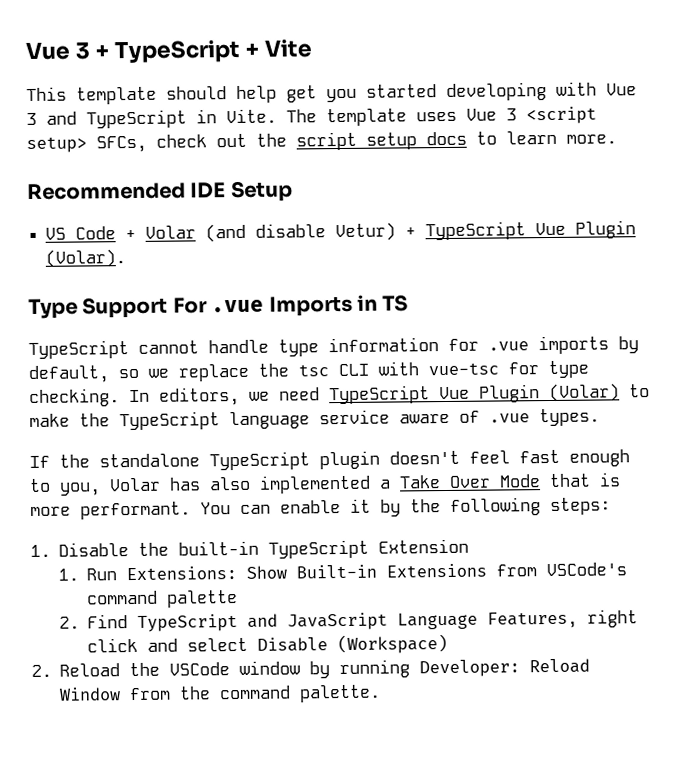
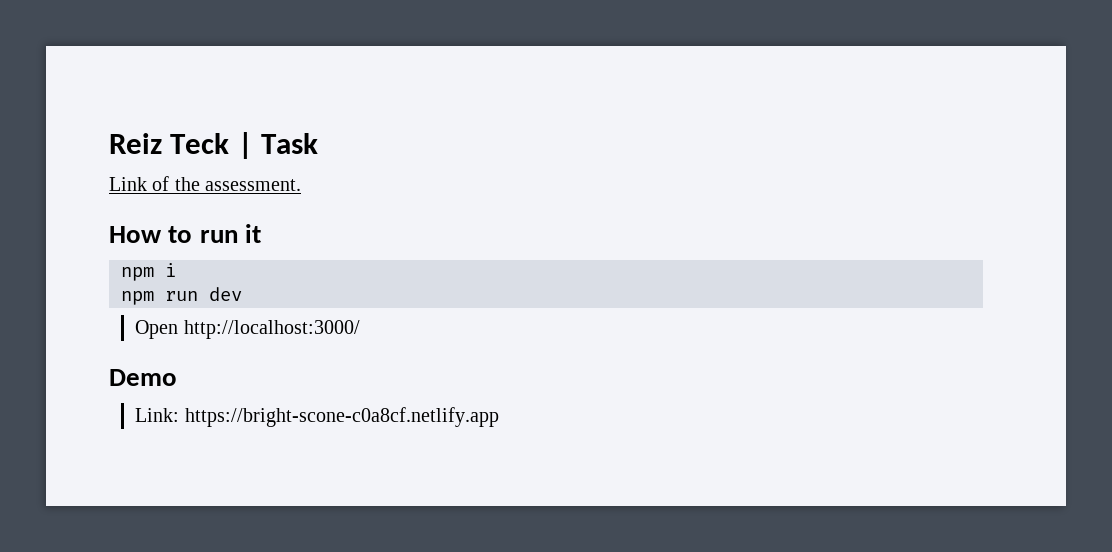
- Vue 3 + TypeScript + Vite
- This template should help get you started developing with Vue 3 and TypeScript in Vite. The template uses Vue 3 <script setup> SFCs, check out the script setup docs to learn more.
- Recommended IDE Setup
- VS Code + Volar (and disable Vetur) + TypeScript Vue Plugin (Volar).
- Type Support For .vue Imports in TS
- TypeScript cannot handle type information for .vue imports by default, so we replace the tsc CLI with vue-tsc for type checking. In editors, we need TypeScript Vue Plugin (Volar) to make the TypeScript language service aware of .vue types.
- If the standalone TypeScript plugin doesn't feel fast enough to you, Volar has also implemented a Take Over Mode that is more performant. You can enable it by the following steps:
- 1. Disable the built-in TypeScript Extension
- 1. Run Extensions: Show Built-in Extensions from VSCode's command palette
- 2. Find TypeScript and JavaScript Language Features, right click and select Disable (Workspace)
- 2. Reload the VSCode window by running Developer: Reload Window from the command palette.
+ Reiz Teck | Task
+ Link of the assessment.
+ How to run it
+ npm i
+ npm run dev
+ Open http://localhost:3000/
+ Demo
+ Link: https://bright-scone-c0a8cf.netlify.app

